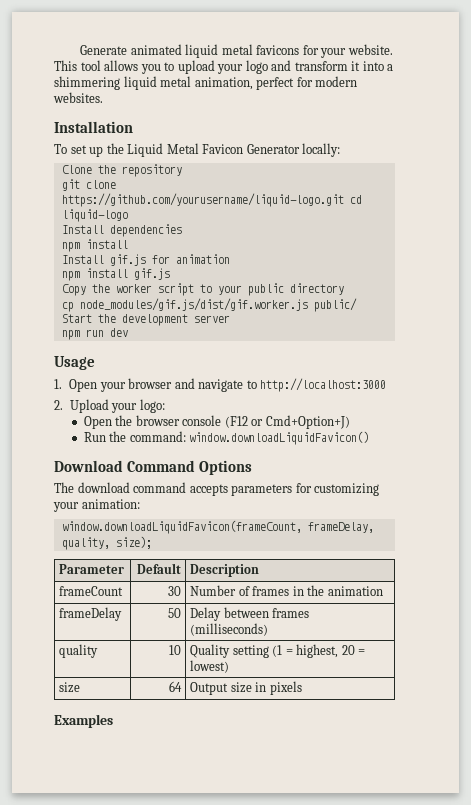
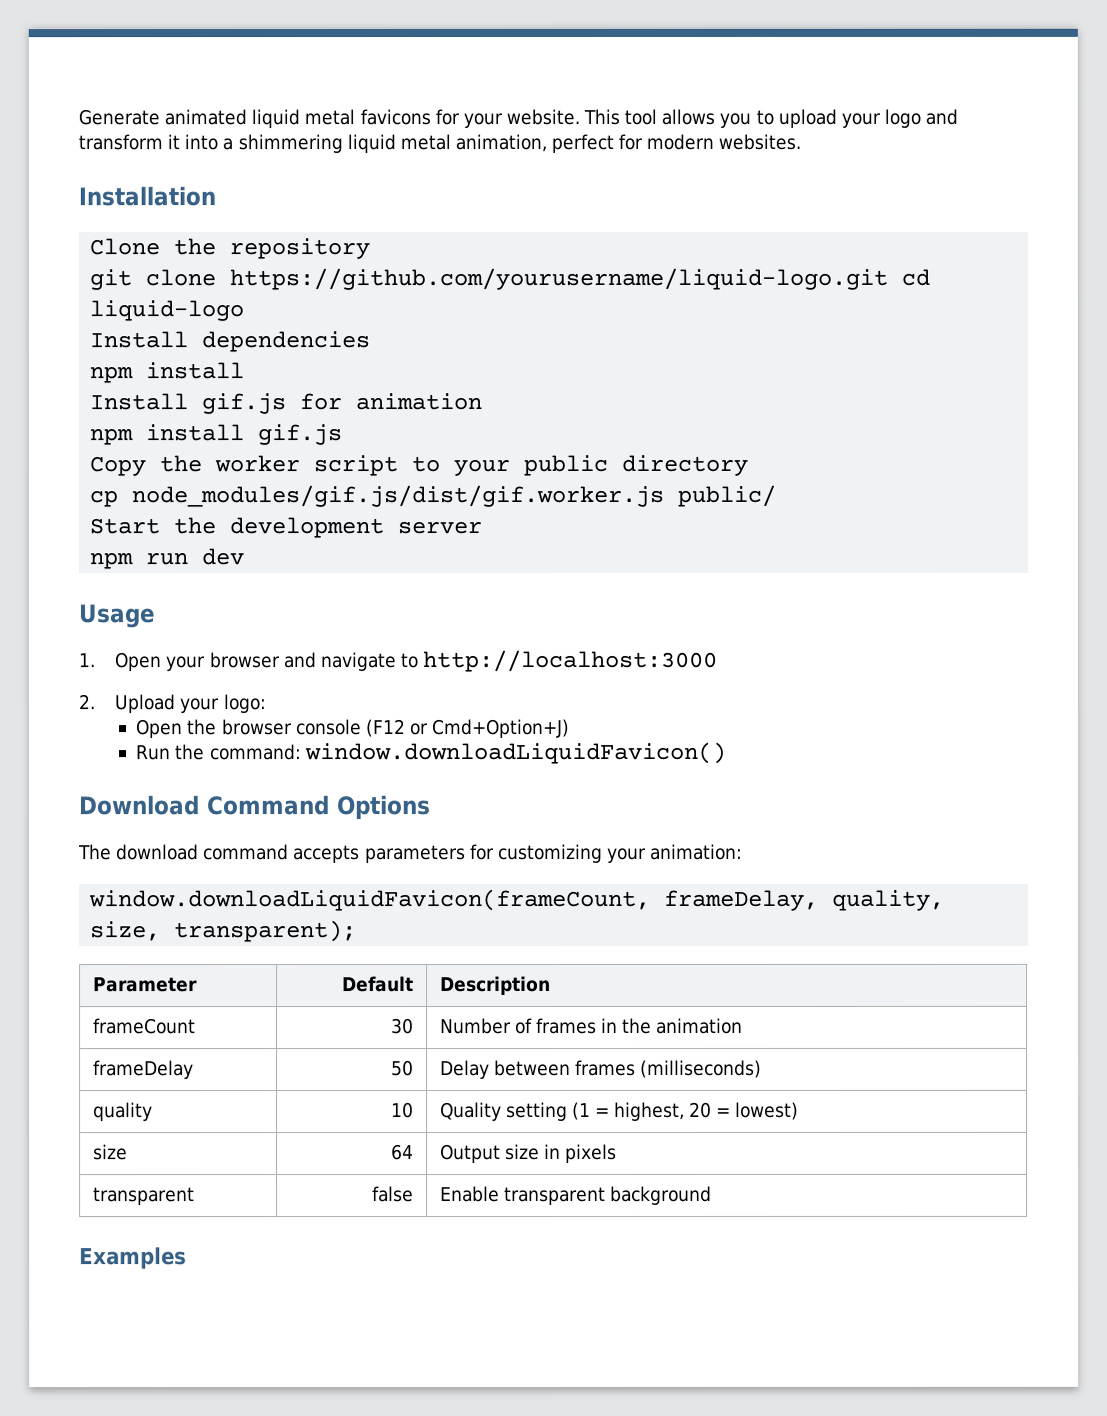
- To set up the Liquid Metal Favicon Generator locally:
- window.downloadLiquidFavicon(frameCount, frameDelay, quality, size);
+ window.downloadLiquidFavicon(frameCount, frameDelay, quality, size, transparent);
+ transparent | false | Enable transparent background

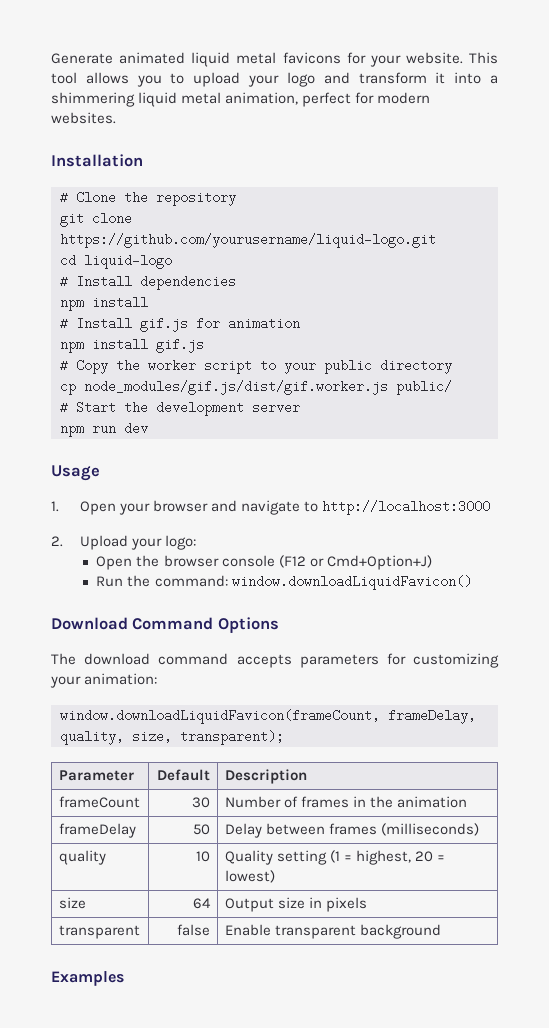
- Clone the repository
+ # Clone the repository
- git clone https://github.com/yourusername/liquid-logo.git cd liquid-logo
+ git clone https://github.com/yourusername/liquid-logo.git
+ cd liquid-logo
- Install dependencies
+ # Install dependencies
- Install gif.js for animation
+ # Install gif.js for animation
- Copy the worker script to your public directory
+ # Copy the worker script to your public directory
- Start the development server
+ # Start the development server

